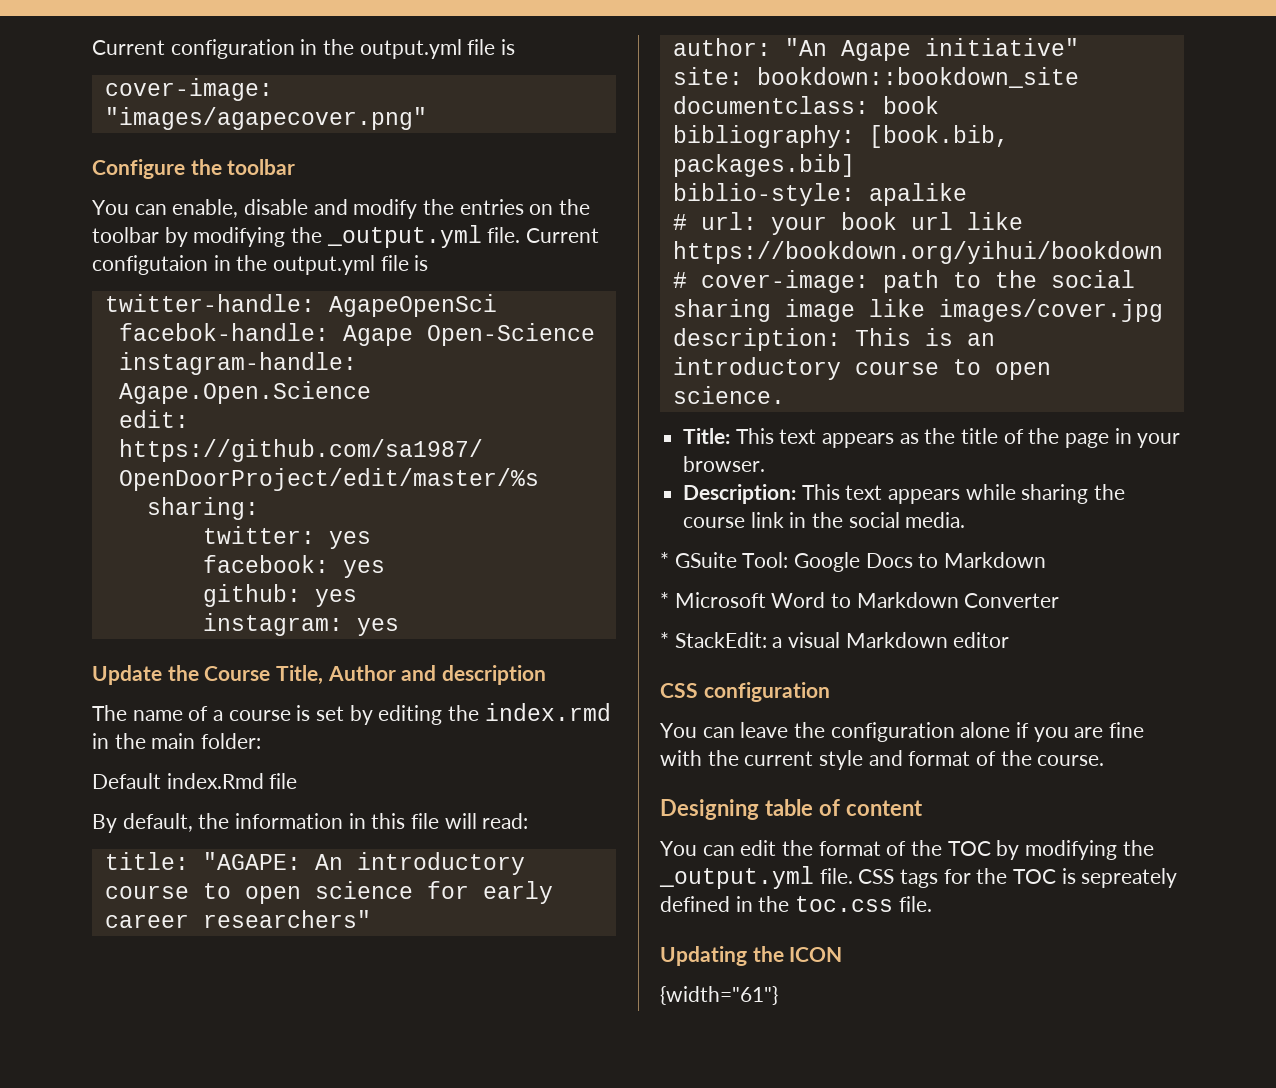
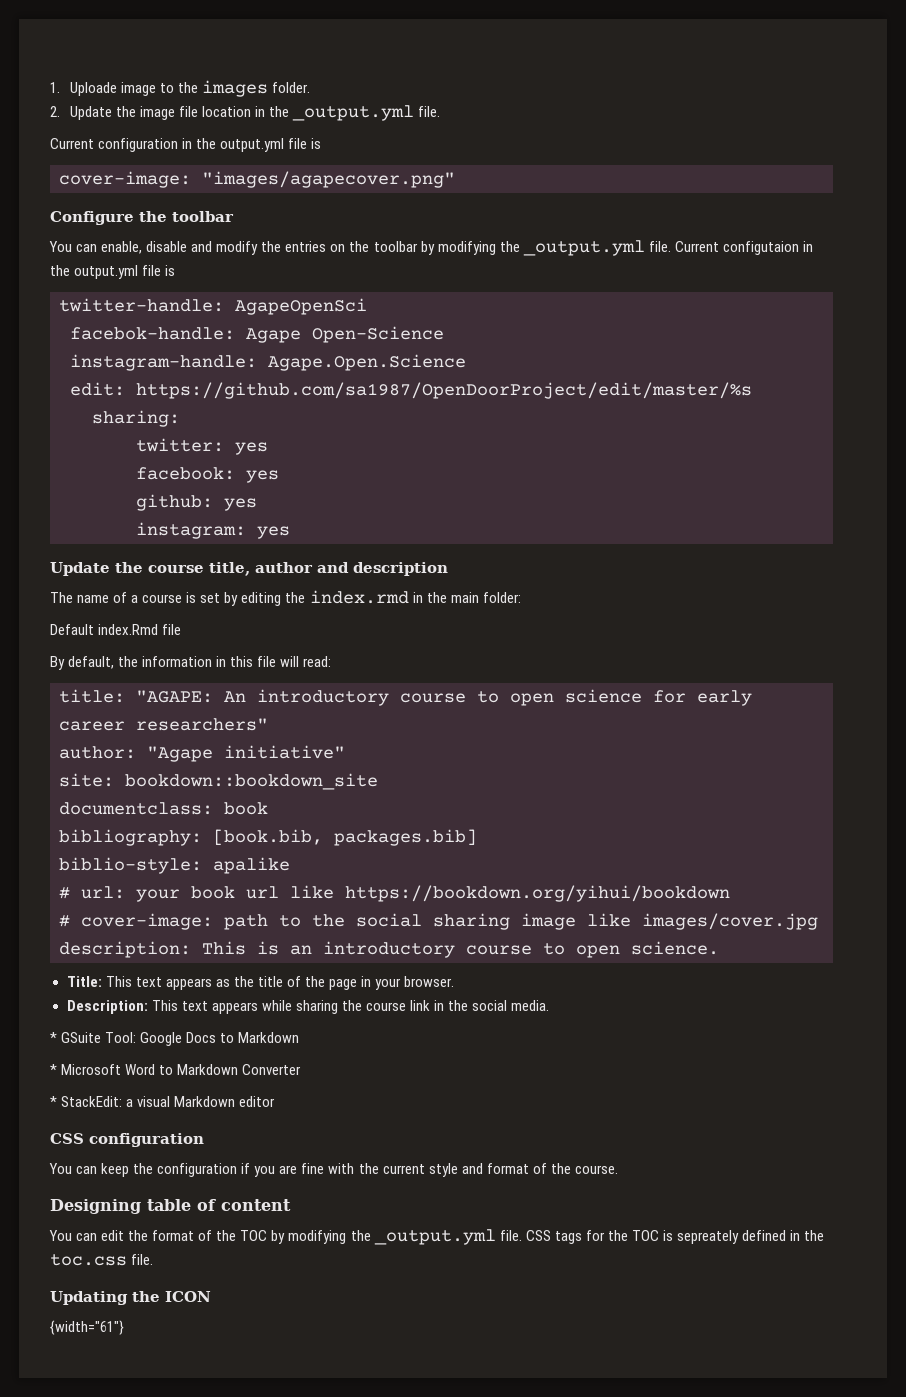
+ 1. Uploade image to the images folder.
+ 2. Update the image file location in the _output.yml file.
- Update the Course Title, Author and description
+ Update the course title, author and description
- author: "An Agape initiative"
+ author: "Agape initiative"
- You can leave the configuration alone if you are fine with the current style and format of the course.
+ You can keep the configuration if you are fine with the current style and format of the course.

